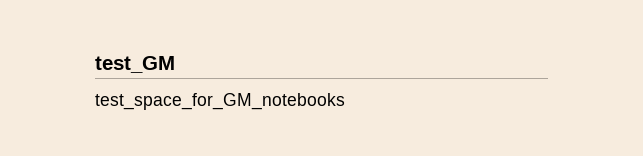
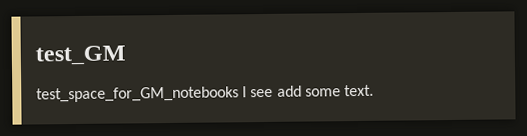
- test_space_for_GM_notebooks
+ test_space_for_GM_notebooks I see add some text.

